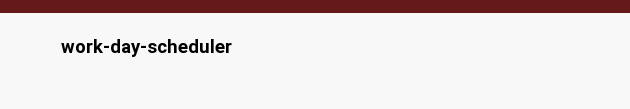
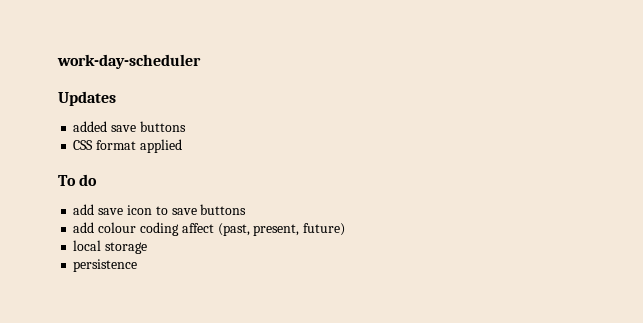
+ Updates
+ added save buttons
+ CSS format applied
+ To do
+ add save icon to save buttons
+ add colour coding affect (past, present, future)
+ local storage
+ persistence

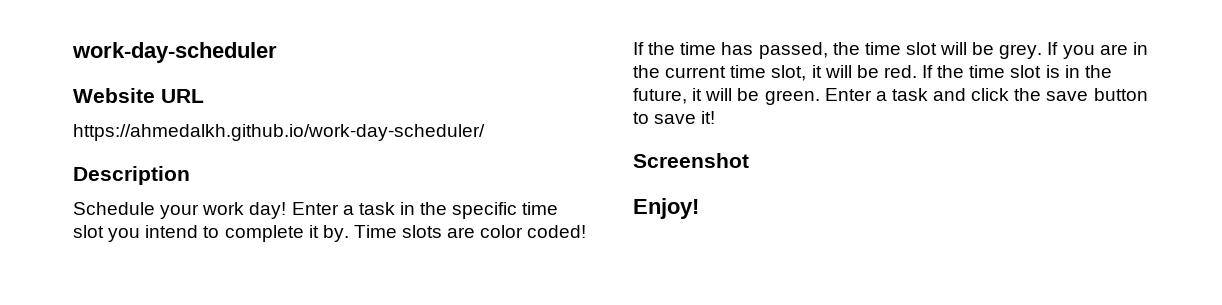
- Updates
- added save buttons
- CSS format applied
- To do
- add save icon to save buttons
- add colour coding affect (past, present, future)
- local storage
- persistence
+ Website URL
+ https://ahmedalkh.github.io/work-day-scheduler/
+ Description
+ Schedule your work day! Enter a task in the specific time slot you intend to complete it by. Time slots are color coded! If the time has passed, the time slot will be grey. If you are in the current time slot, it will be red. If the time slot is in the future, it will be green. Enter a task and click the save button to save it!
+ Screenshot
+ Enjoy!

